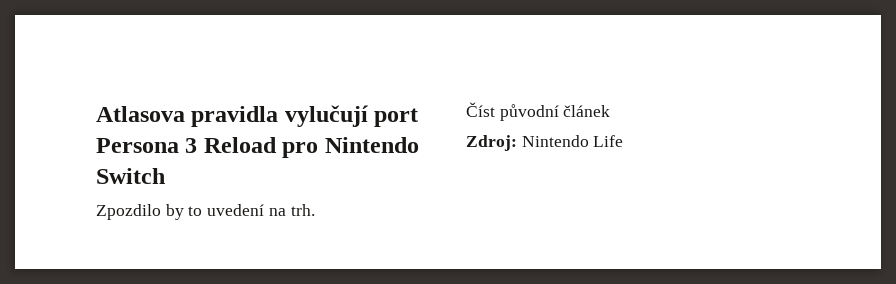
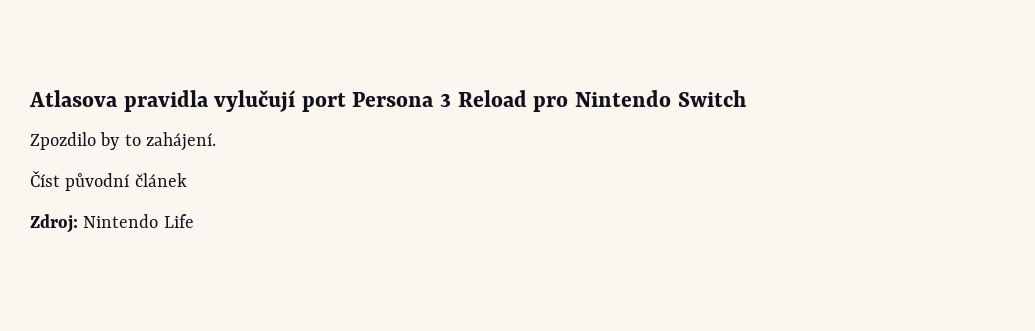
- Zpozdilo by to uvedení na trh.
+ Zpozdilo by to zahájení.

